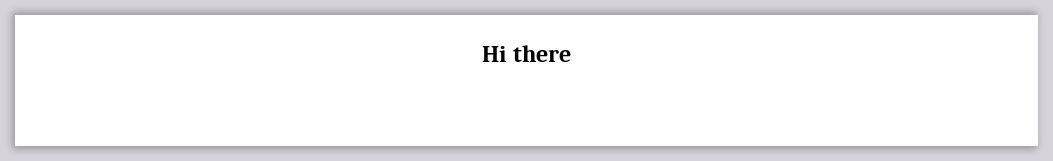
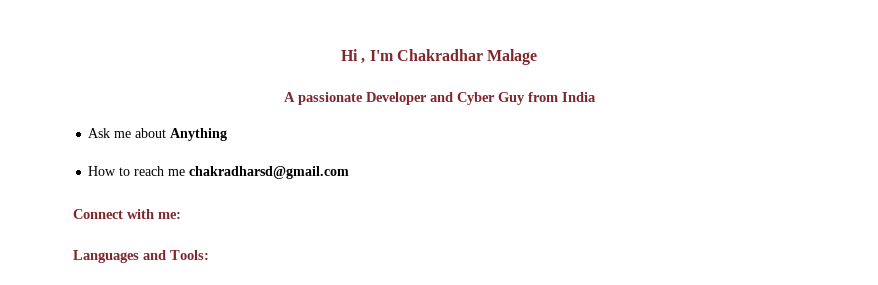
- Hi there
+ Hi , I'm Chakradhar Malage
+ A passionate Developer and Cyber Guy from India
+ Ask me about Anything
+ How to reach me chakradharsd@gmail.com
+ Connect with me:
+ Languages and Tools:

